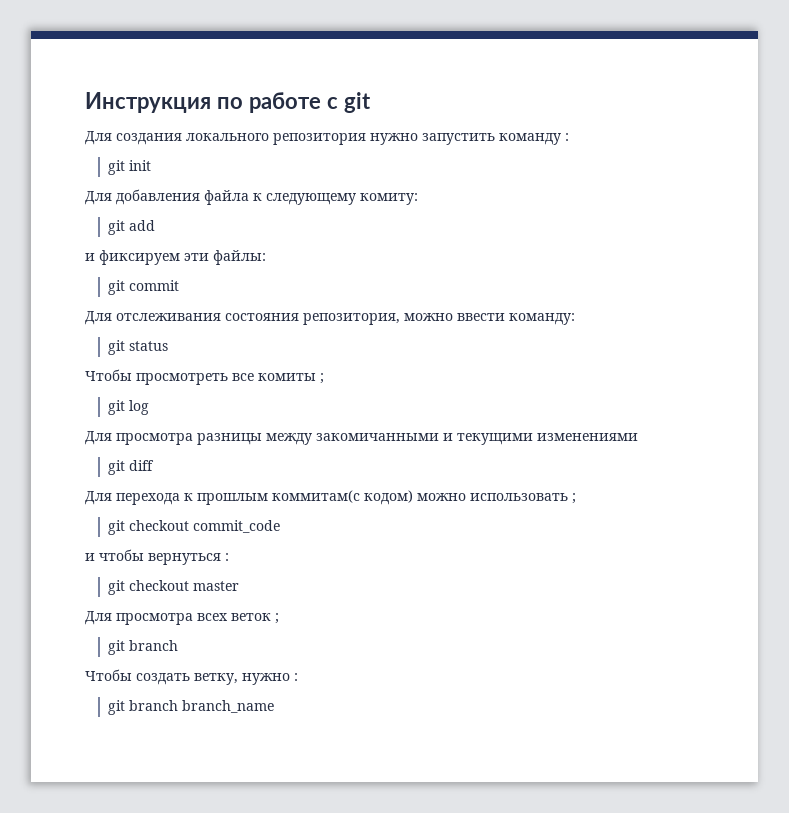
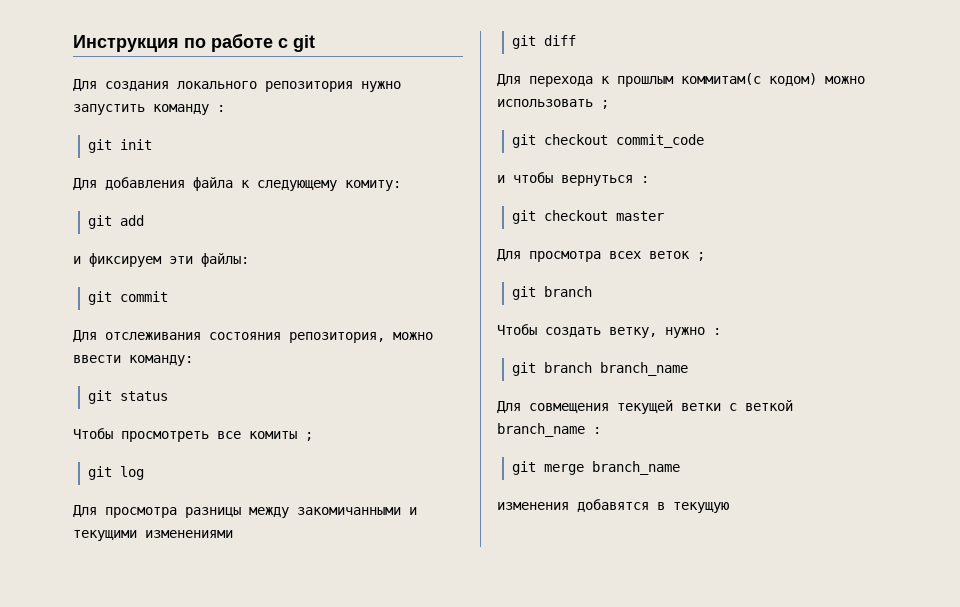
+ Для совмещения текущей ветки с веткой branch_name :
+ git merge branch_name
+ изменения добавятся в текущую

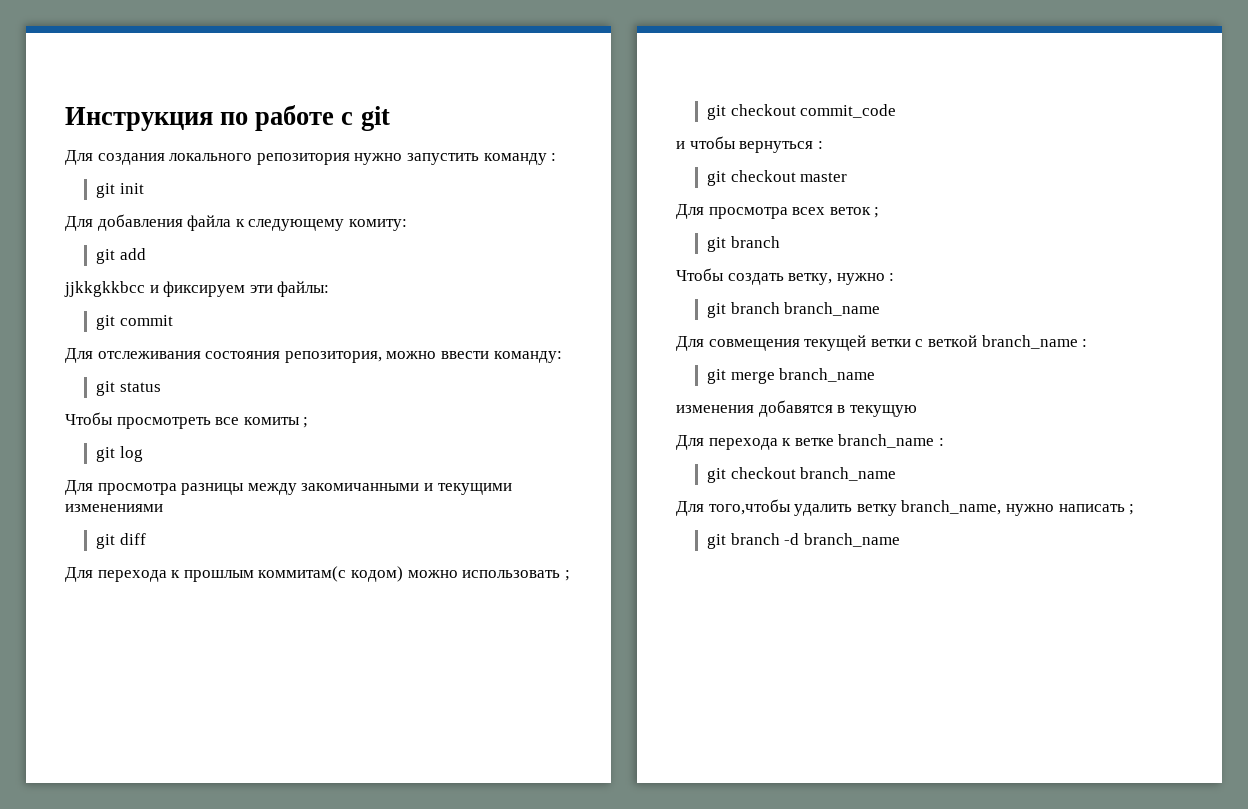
- и фиксируем эти файлы:
+ jjkkgkkbcc и фиксируем эти файлы:
+ Для перехода к ветке branch_name :
+ git checkout branch_name
+ Для того,чтобы удалить ветку branch_name, нужно написать ;
+ git branch -d branch_name

